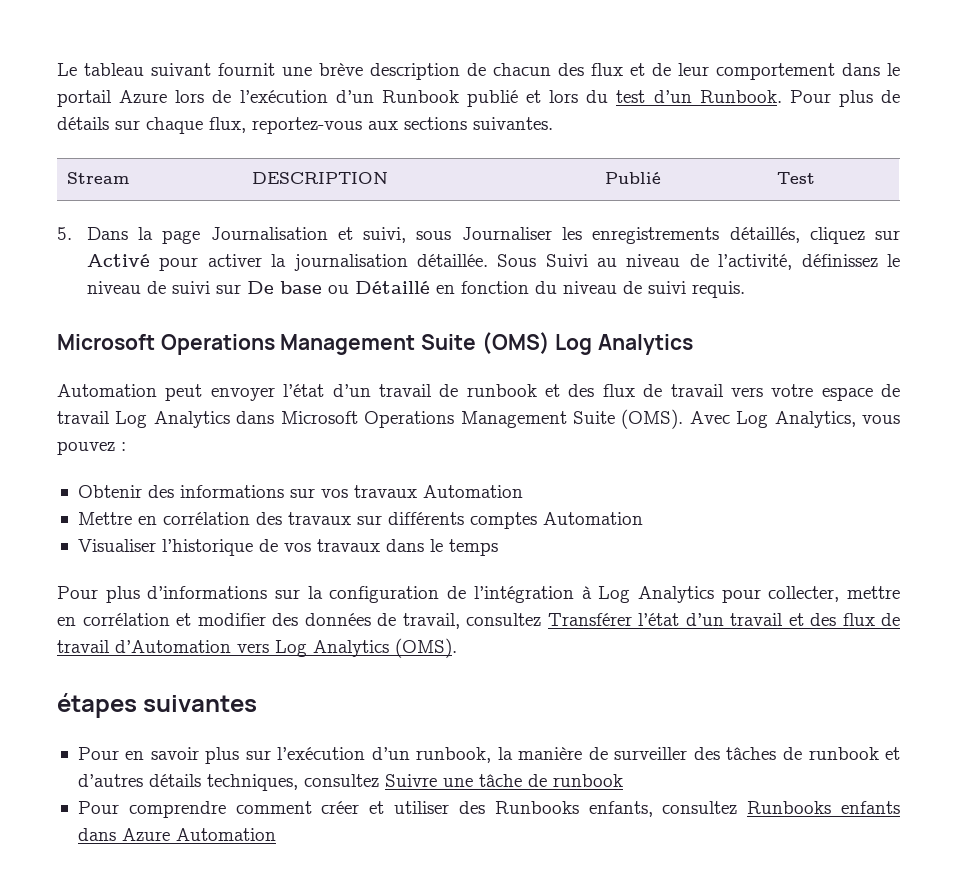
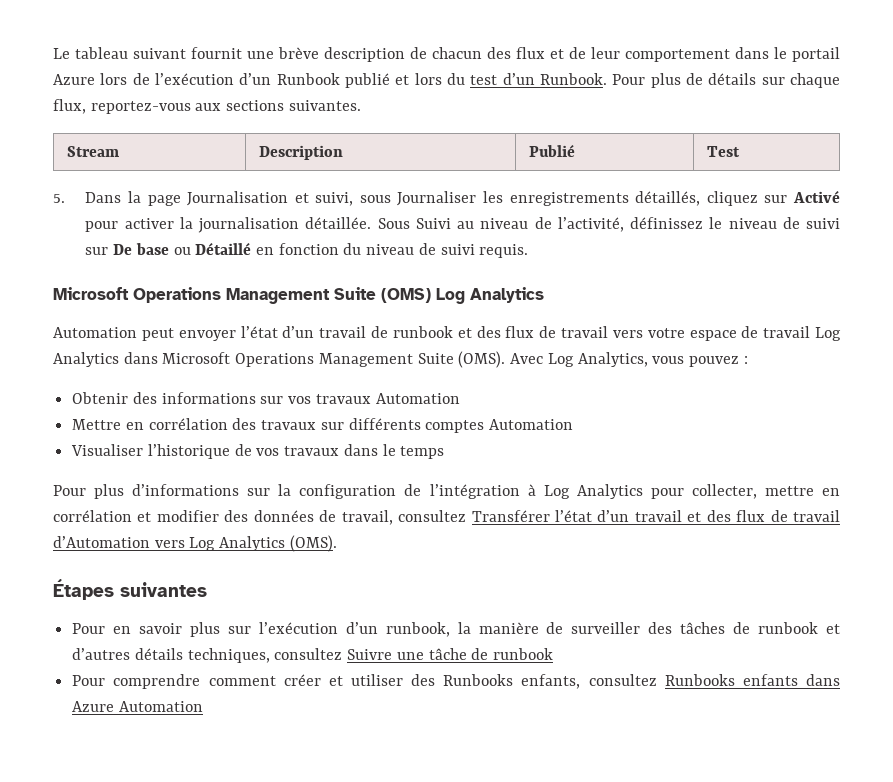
- Stream | DESCRIPTION | Publié | Test
+ Stream | Description | Publié | Test
- étapes suivantes
+ Étapes suivantes

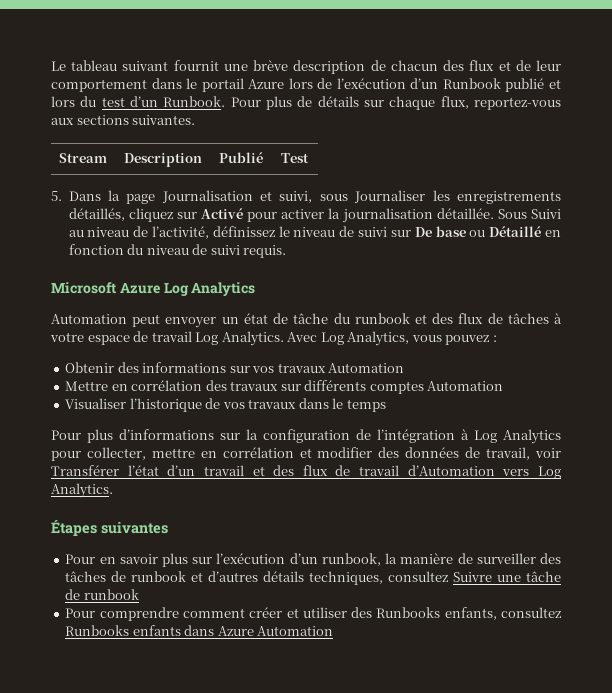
- Microsoft Operations Management Suite (OMS) Log Analytics
+ Microsoft Azure Log Analytics
- Automation peut envoyer l’état d’un travail de runbook et des flux de travail vers votre espace de travail Log Analytics dans Microsoft Operations Management Suite (OMS).
+ Automation peut envoyer un état de tâche du runbook et des flux de tâches à votre espace de travail Log Analytics.
- Pour plus d’informations sur la configuration de l’intégration à Log Analytics pour collecter, mettre en corrélation et modifier des données de travail, consultez Transférer l’état d’un travail et des flux de travail d’Automation vers Log Analytics (OMS).
+ Pour plus d’informations sur la configuration de l’intégration à Log Analytics pour collecter, mettre en corrélation et modifier des données de travail, voir Transférer l’état d’un travail et des flux de travail d’Automation vers Log Analytics.

